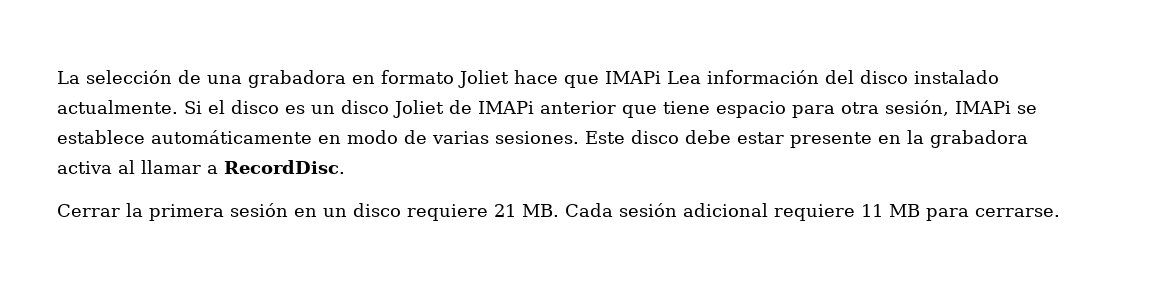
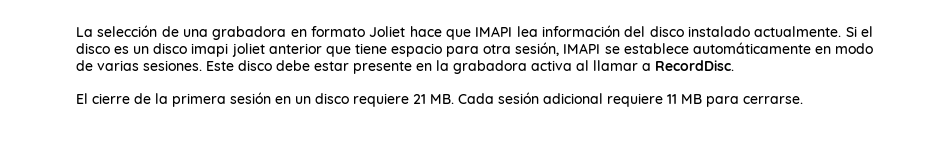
- La selección de una grabadora en formato Joliet hace que IMAPi Lea información del disco instalado actualmente.
+ La selección de una grabadora en formato Joliet hace que IMAPI lea información del disco instalado actualmente.
- Si el disco es un disco Joliet de IMAPi anterior que tiene espacio para otra sesión, IMAPi se establece automáticamente en modo de varias sesiones.
+ Si el disco es un disco imapi joliet anterior que tiene espacio para otra sesión, IMAPI se establece automáticamente en modo de varias sesiones.
- Cerrar la primera sesión en un disco requiere 21 MB. Cada sesión adicional requiere 11 MB para cerrarse.
+ El cierre de la primera sesión en un disco requiere 21 MB. Cada sesión adicional requiere 11 MB para cerrarse.

